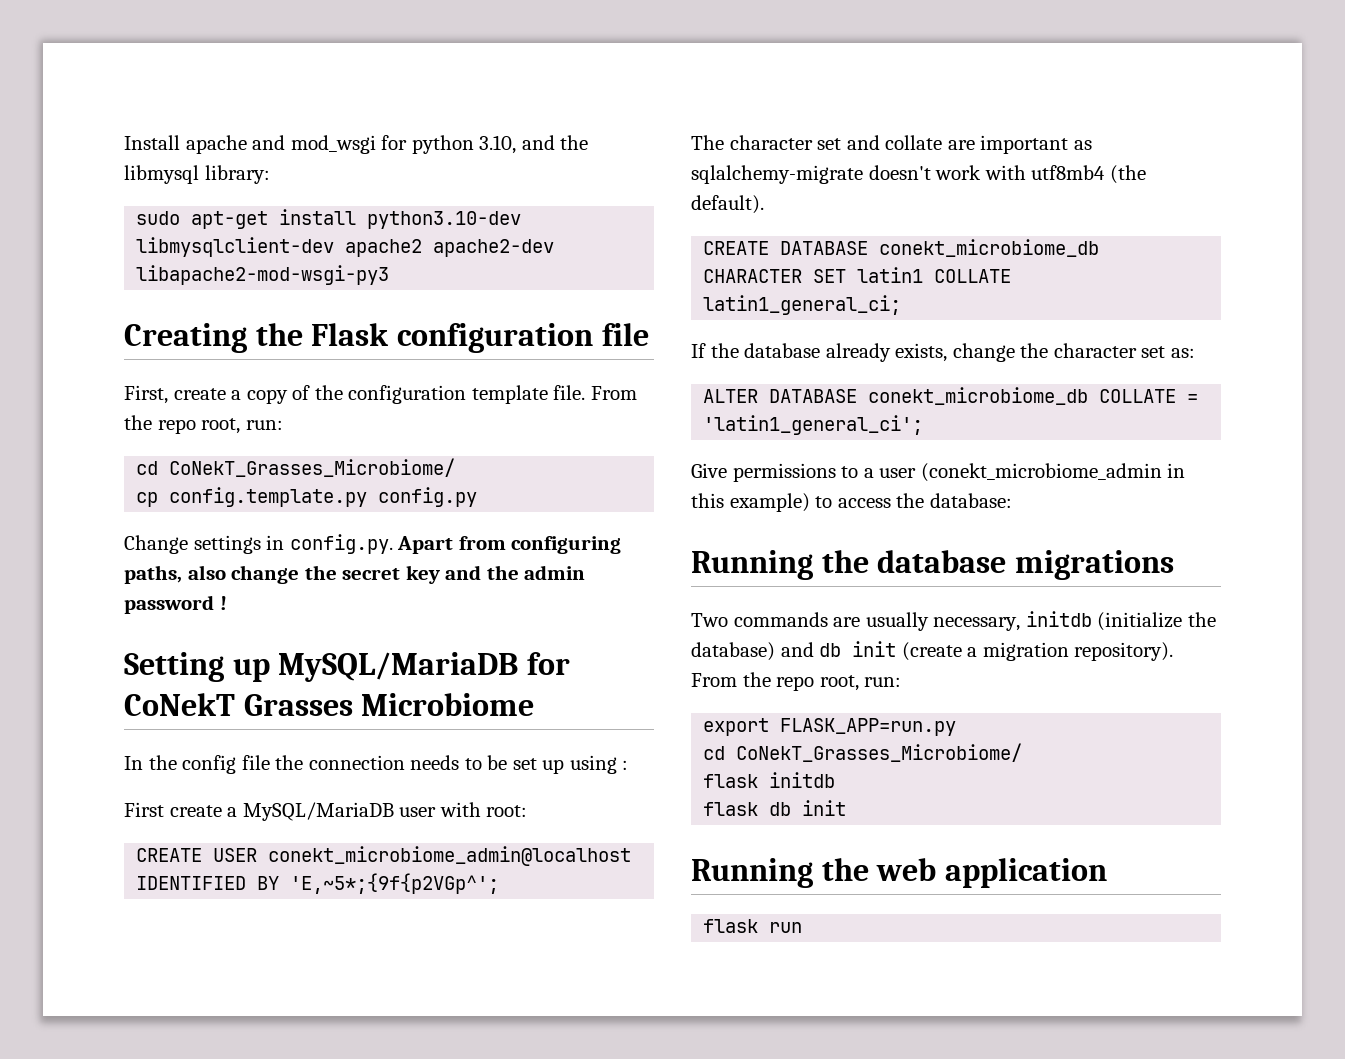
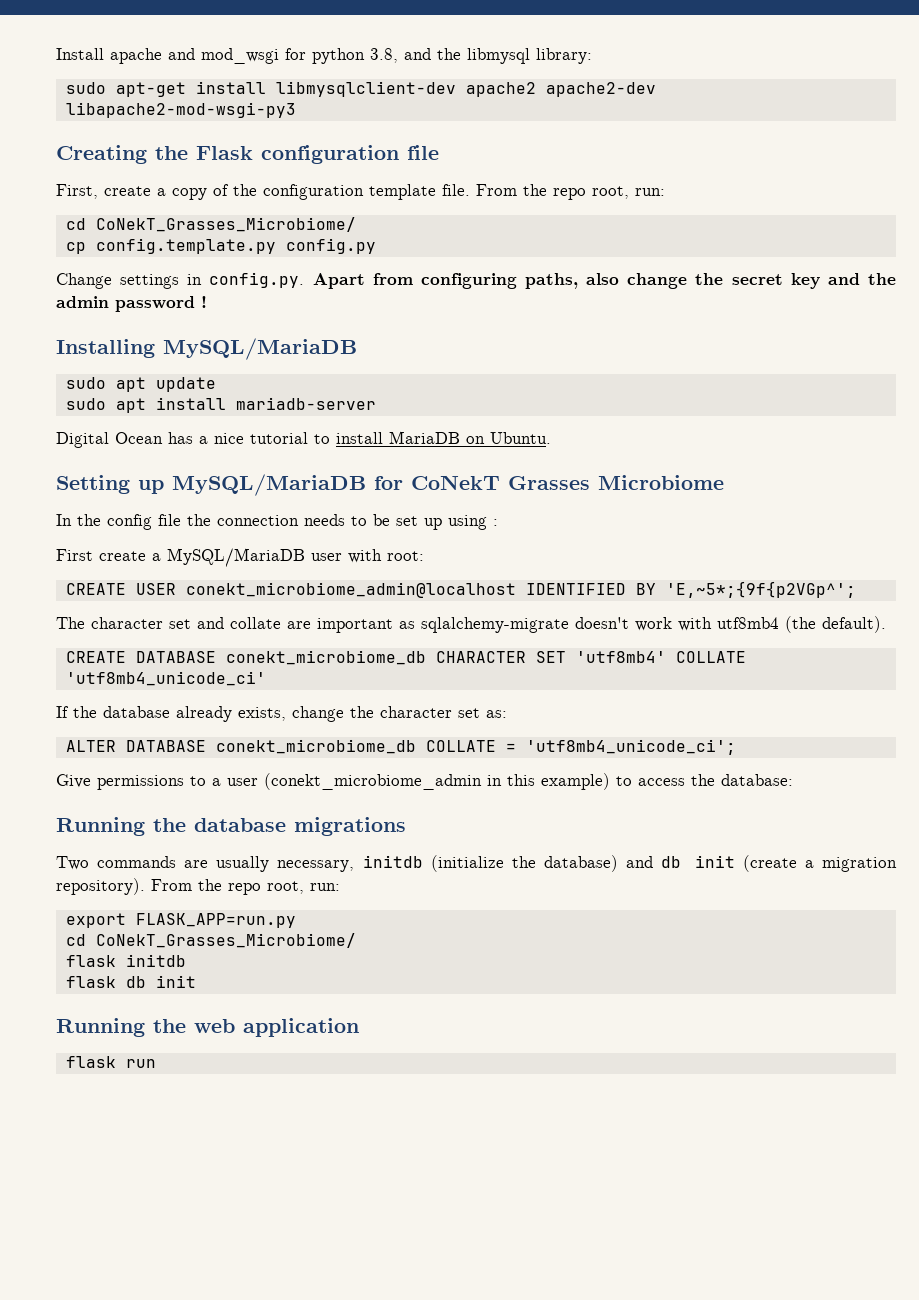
- Install apache and mod_wsgi for python 3.10, and the libmysql library:
+ Install apache and mod_wsgi for python 3.8, and the libmysql library:
- sudo apt-get install python3.10-dev libmysqlclient-dev apache2 apache2-dev libapache2-mod-wsgi-py3
+ sudo apt-get install libmysqlclient-dev apache2 apache2-dev libapache2-mod-wsgi-py3
+ Installing MySQL/MariaDB
+ sudo apt update
+ sudo apt install mariadb-server
+ Digital Ocean has a nice tutorial to install MariaDB on Ubuntu.
- CREATE DATABASE conekt_microbiome_db CHARACTER SET latin1 COLLATE latin1_general_ci;
+ CREATE DATABASE conekt_microbiome_db CHARACTER SET 'utf8mb4' COLLATE 'utf8mb4_unicode_ci'
- ALTER DATABASE conekt_microbiome_db COLLATE = 'latin1_general_ci';
+ ALTER DATABASE conekt_microbiome_db COLLATE = 'utf8mb4_unicode_ci';

